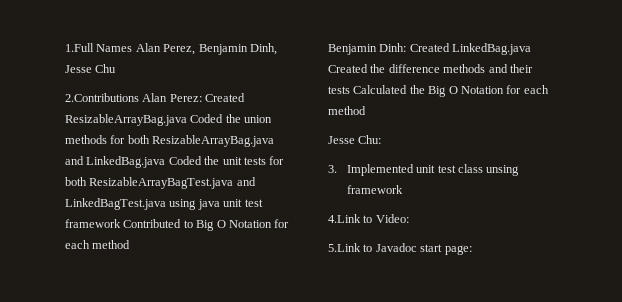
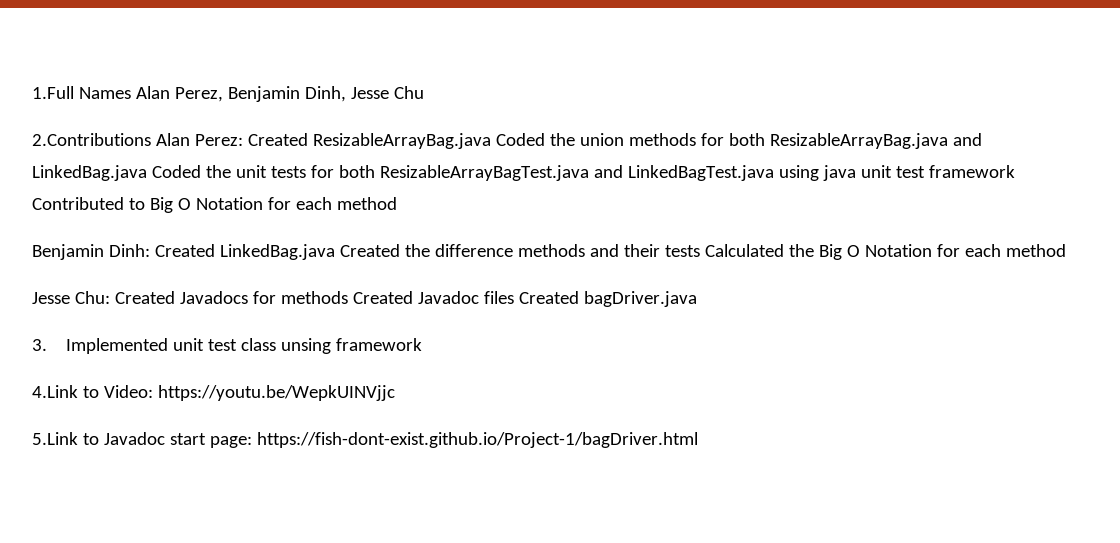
- Jesse Chu:
+ Jesse Chu: Created Javadocs for methods Created Javadoc files Created bagDriver.java
- 4.Link to Video:
+ 4.Link to Video: https://youtu.be/WepkUINVjjc
- 5.Link to Javadoc start page:
+ 5.Link to Javadoc start page: https://fish-dont-exist.github.io/Project-1/bagDriver.html

